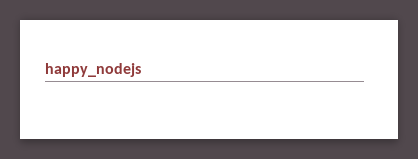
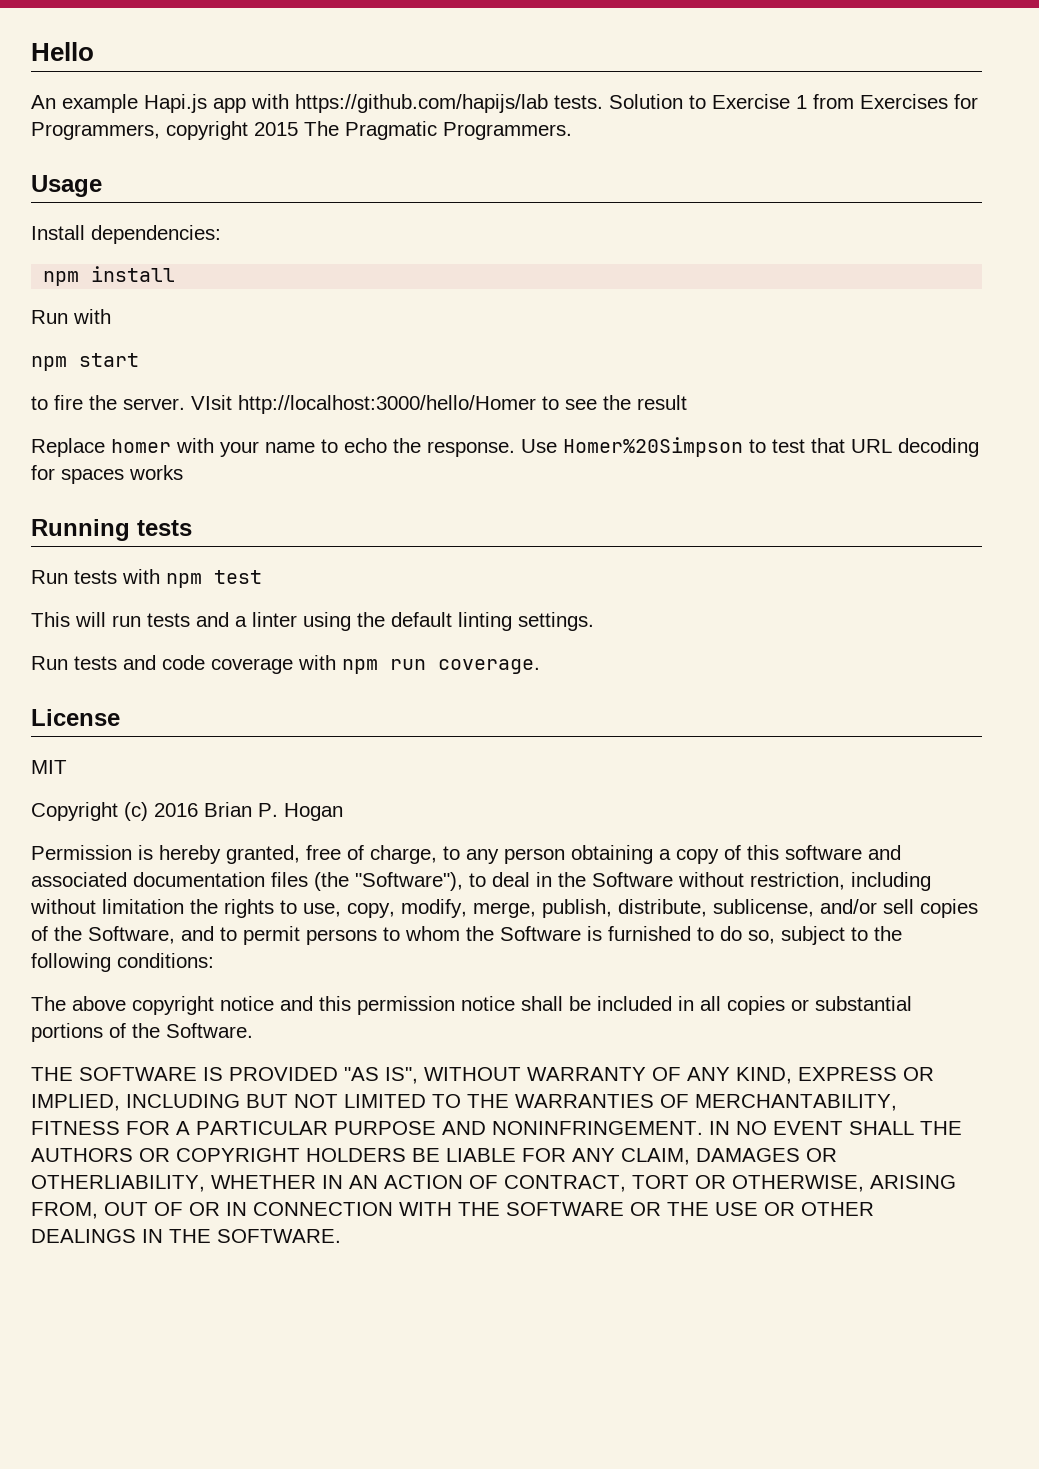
- happy_nodejs
+ Hello
+ An example Hapi.js app with https://github.com/hapijs/lab tests. Solution to Exercise 1 from Exercises for Programmers, copyright 2015 The Pragmatic Programmers.
+ Usage
+ Install dependencies:
+ npm install
+ Run with
+ npm start
+ to fire the server. VIsit http://localhost:3000/hello/Homer to see the result
+ Replace homer with your name to echo the response. Use Homer%20Simpson to test that URL decoding for spaces works
+ Running tests
+ Run tests with npm test
+ This will run tests and a linter using the default linting settings.
+ Run tests and code coverage with npm run coverage.
+ License
+ MIT
+ Copyright (c) 2016 Brian P. Hogan
+ Permission is hereby granted, free of charge, to any person obtaining a copy of this software and associated documentation files (the "Software"), to deal in the Software without restriction, including without limitation the rights to use, copy, modify, merge, publish, distribute, sublicense, and/or sell copies of the Software, and to permit persons to whom the Software is furnished to do so, subject to the following conditions:
+ The above copyright notice and this permission notice shall be included in all copies or substantial portions of the Software.
+ THE SOFTWARE IS PROVIDED "AS IS", WITHOUT WARRANTY OF ANY KIND, EXPRESS OR IMPLIED, INCLUDING BUT NOT LIMITED TO THE WARRANTIES OF MERCHANTABILITY, FITNESS FOR A PARTICULAR PURPOSE AND NONINFRINGEMENT. IN NO EVENT SHALL THE AUTHORS OR COPYRIGHT HOLDERS BE LIABLE FOR ANY CLAIM, DAMAGES OR OTHERLIABILITY, WHETHER IN AN ACTION OF CONTRACT, TORT OR OTHERWISE, ARISING FROM, OUT OF OR IN CONNECTION WITH THE SOFTWARE OR THE USE OR OTHER DEALINGS IN THE SOFTWARE.

